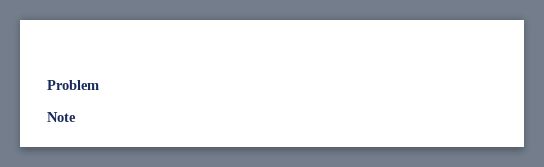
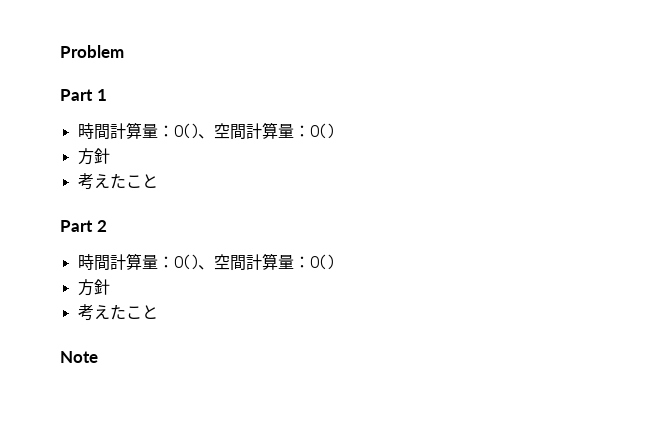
+ Part 1
+ 時間計算量：O()、空間計算量：O()
+ 方針
+ 考えたこと
+ Part 2
+ 時間計算量：O()、空間計算量：O()
+ 方針
+ 考えたこと

